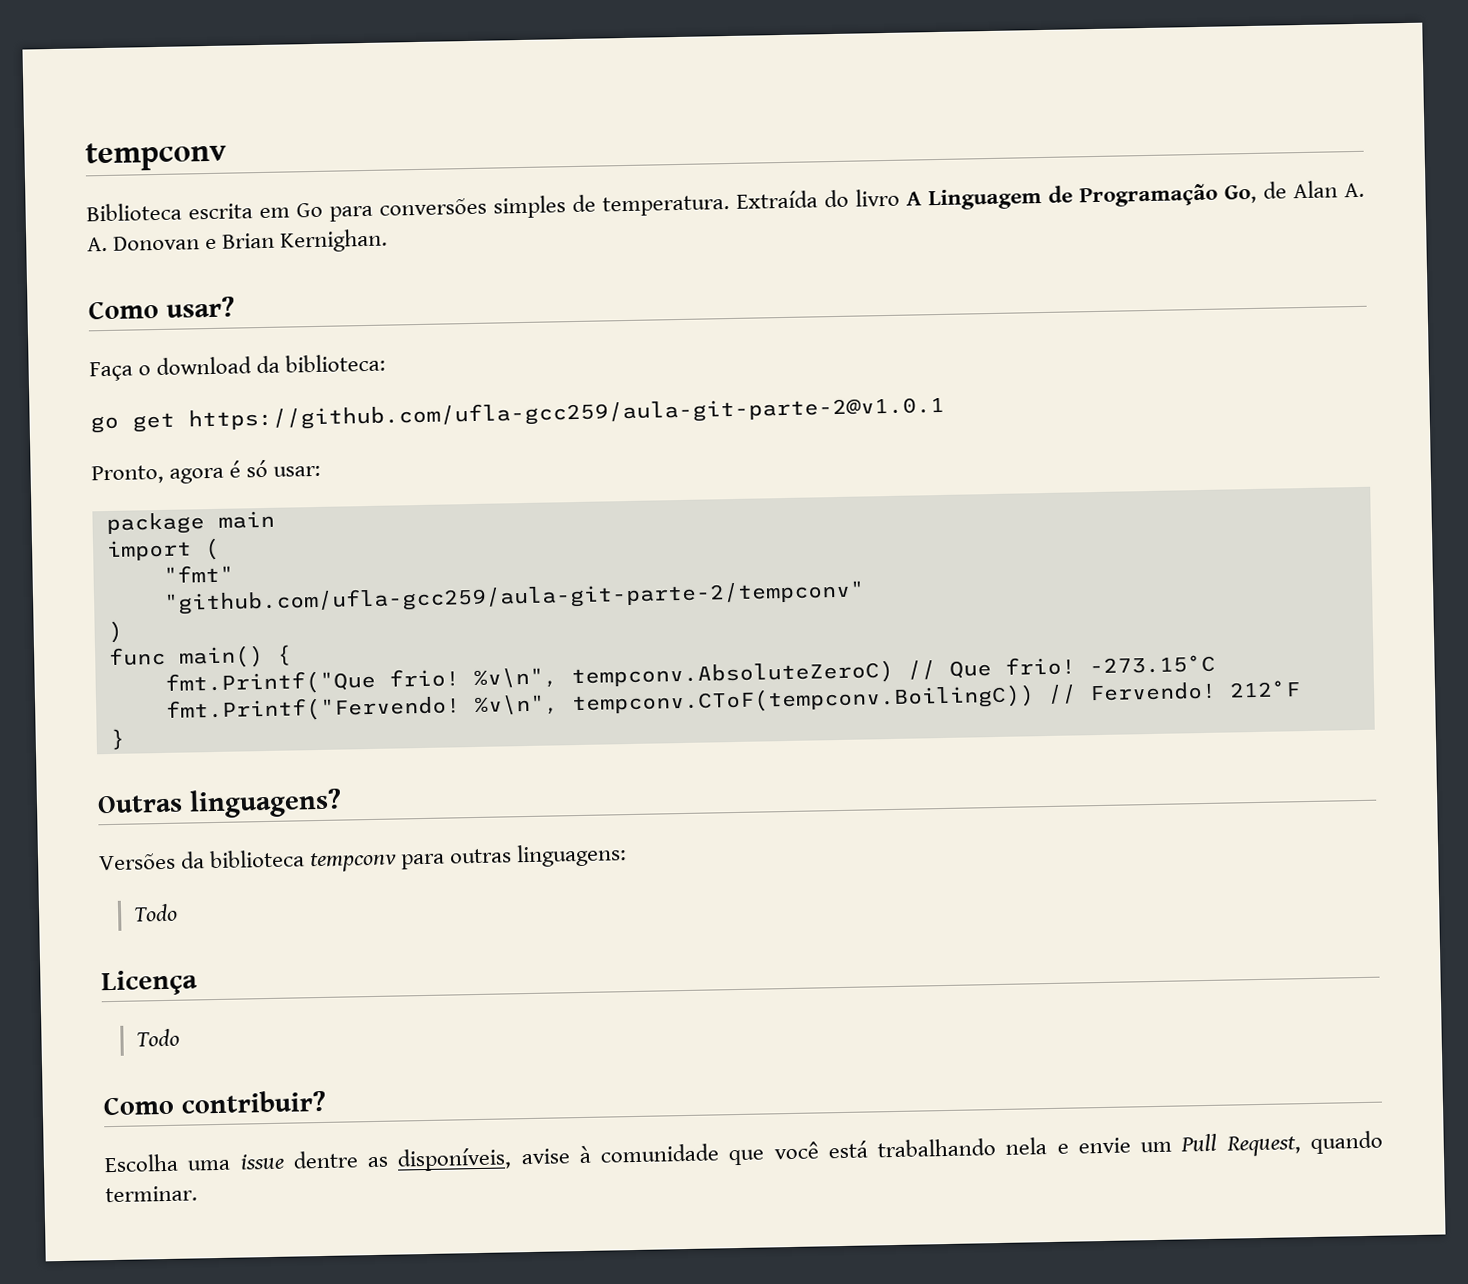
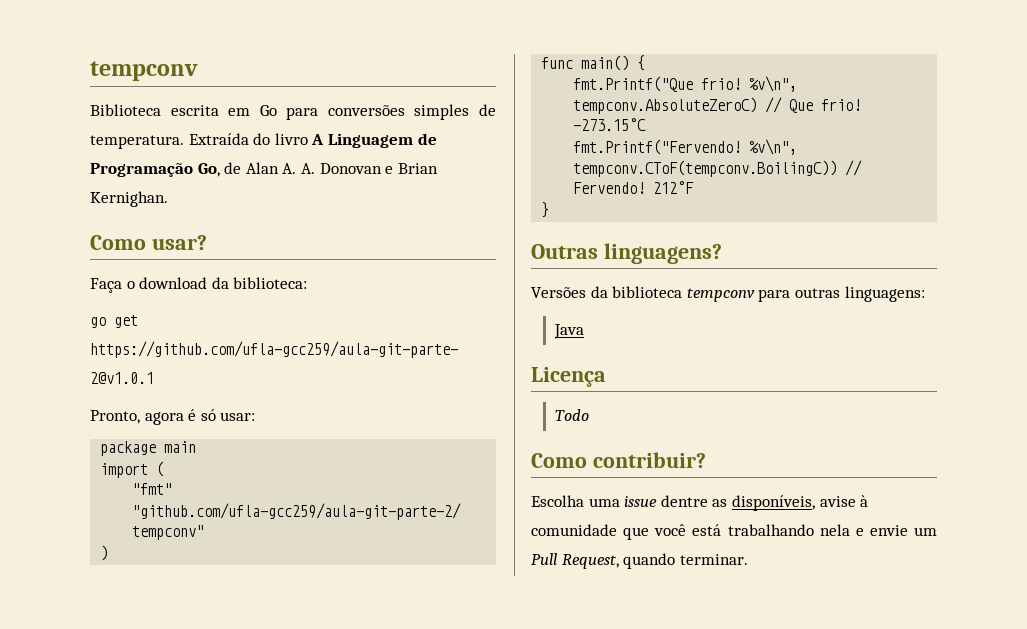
  Versões da biblioteca tempconv para outras linguagens:
- Todo
+ Java

